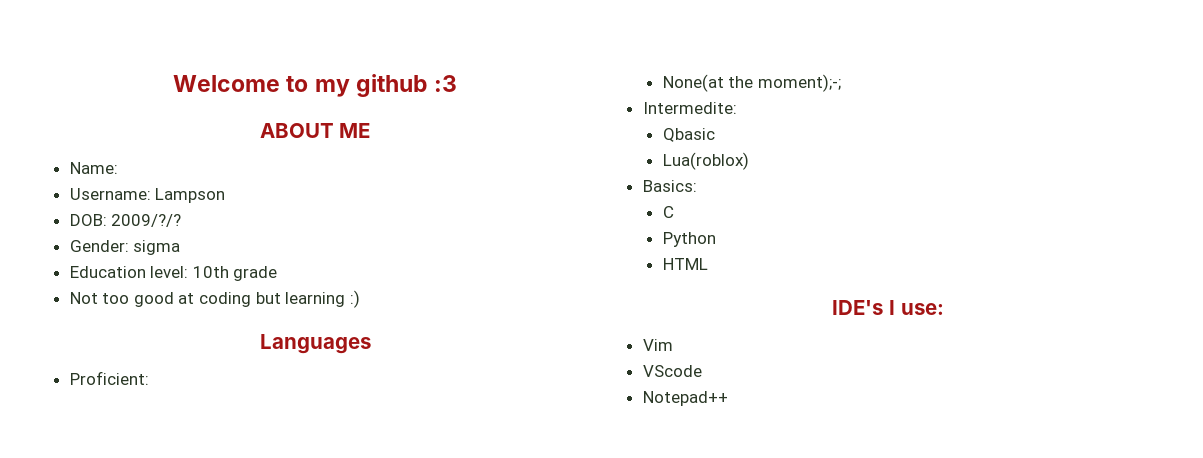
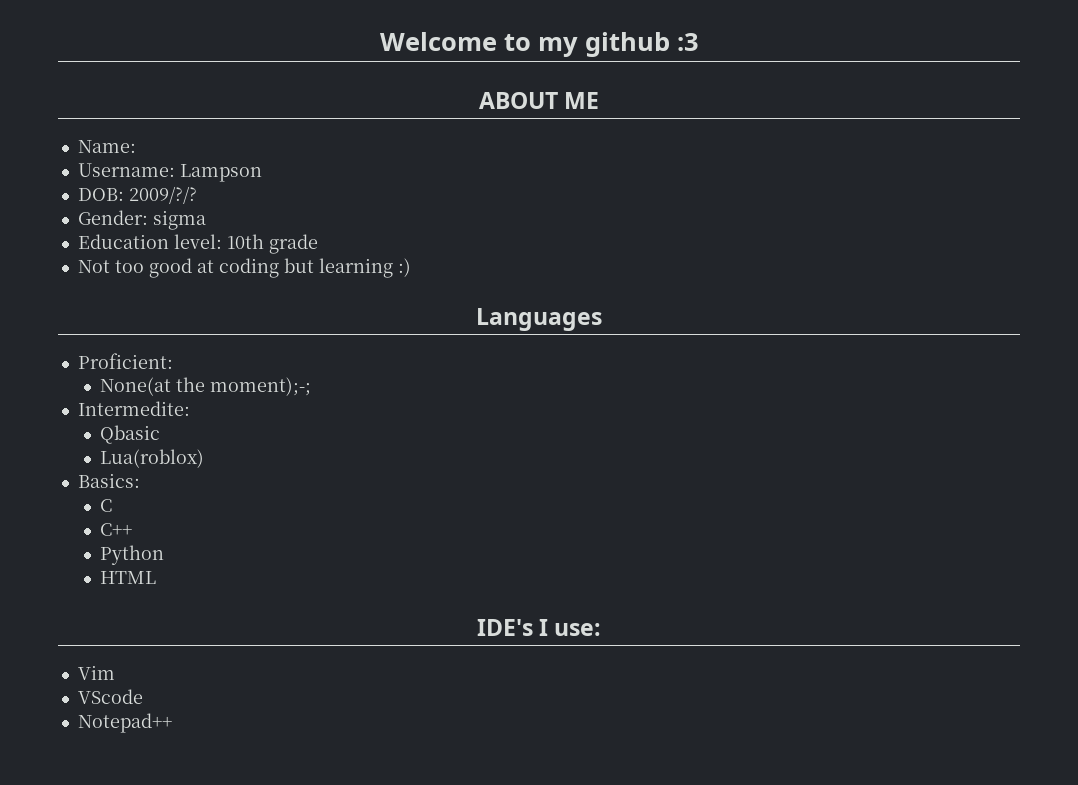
+ C++

